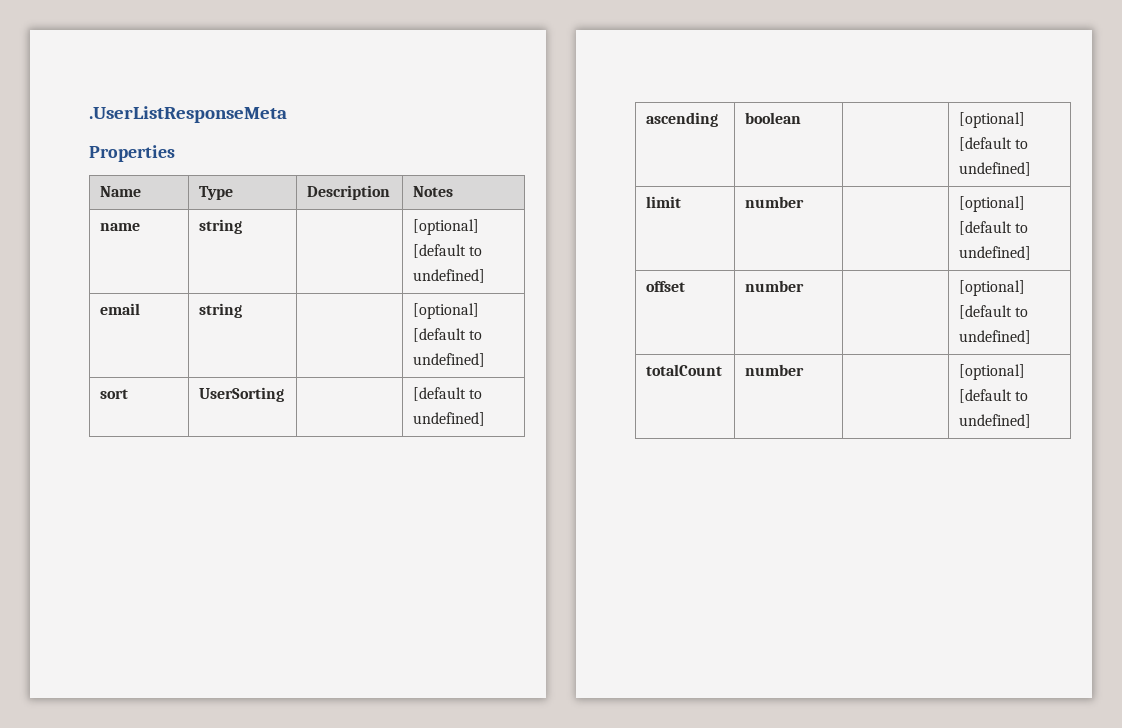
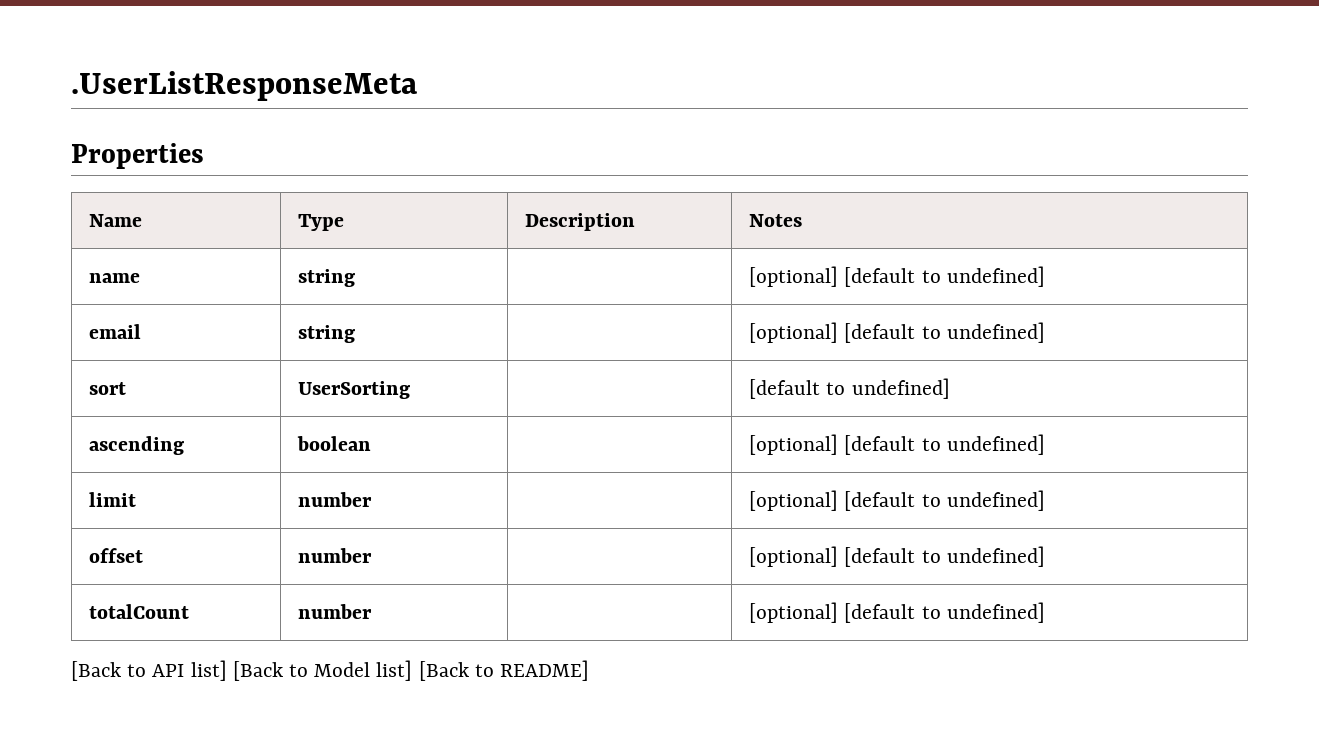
+ [Back to API list] [Back to Model list] [Back to README]

